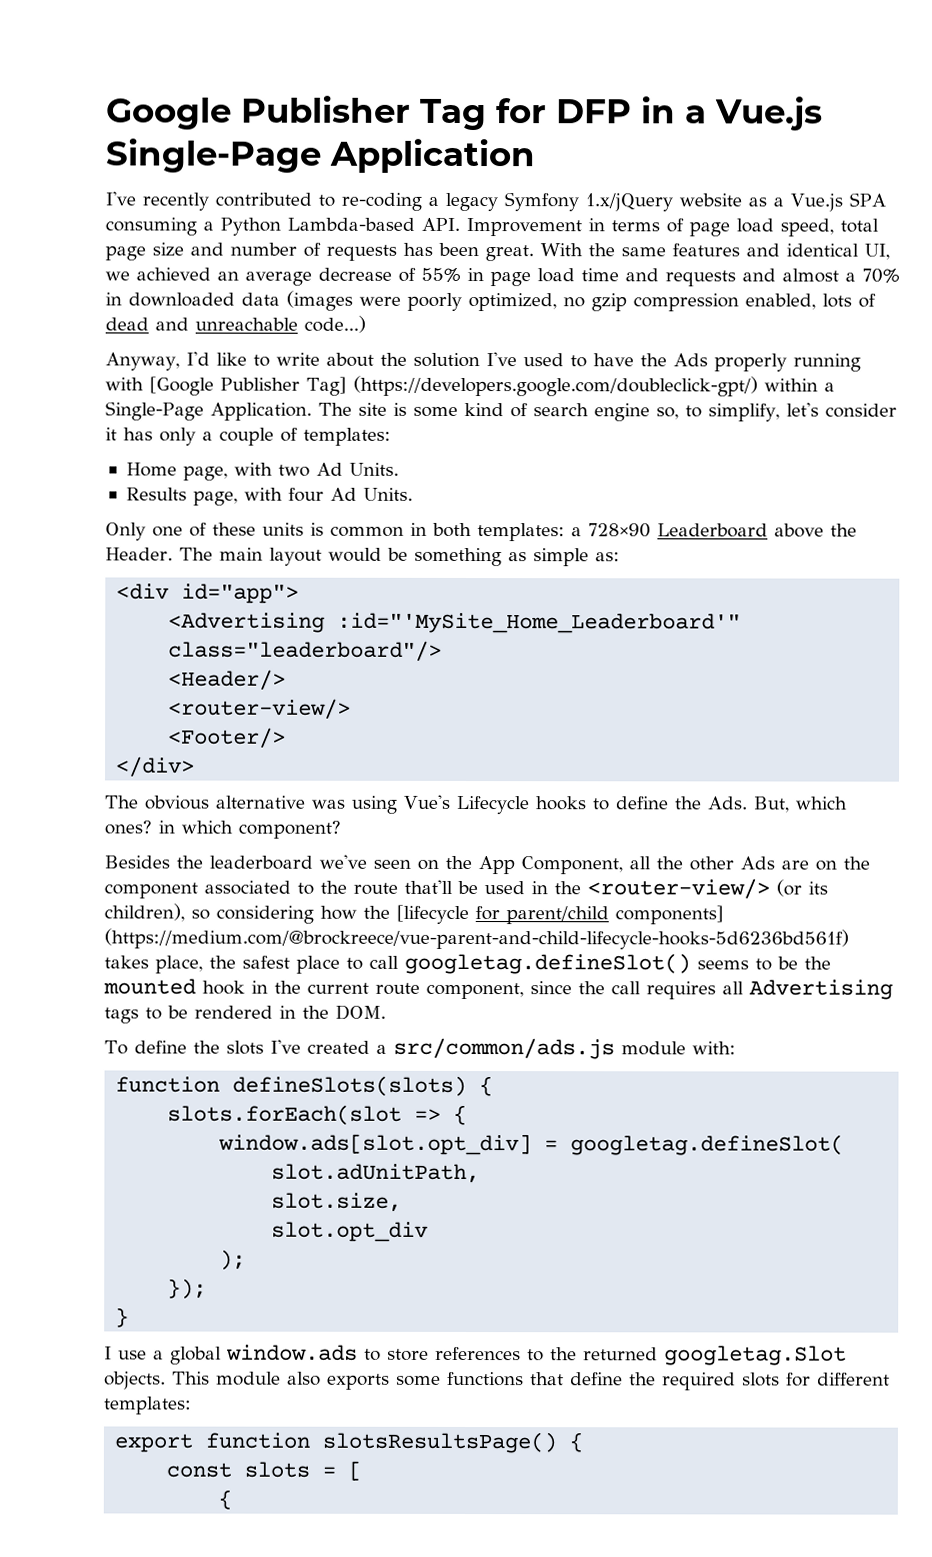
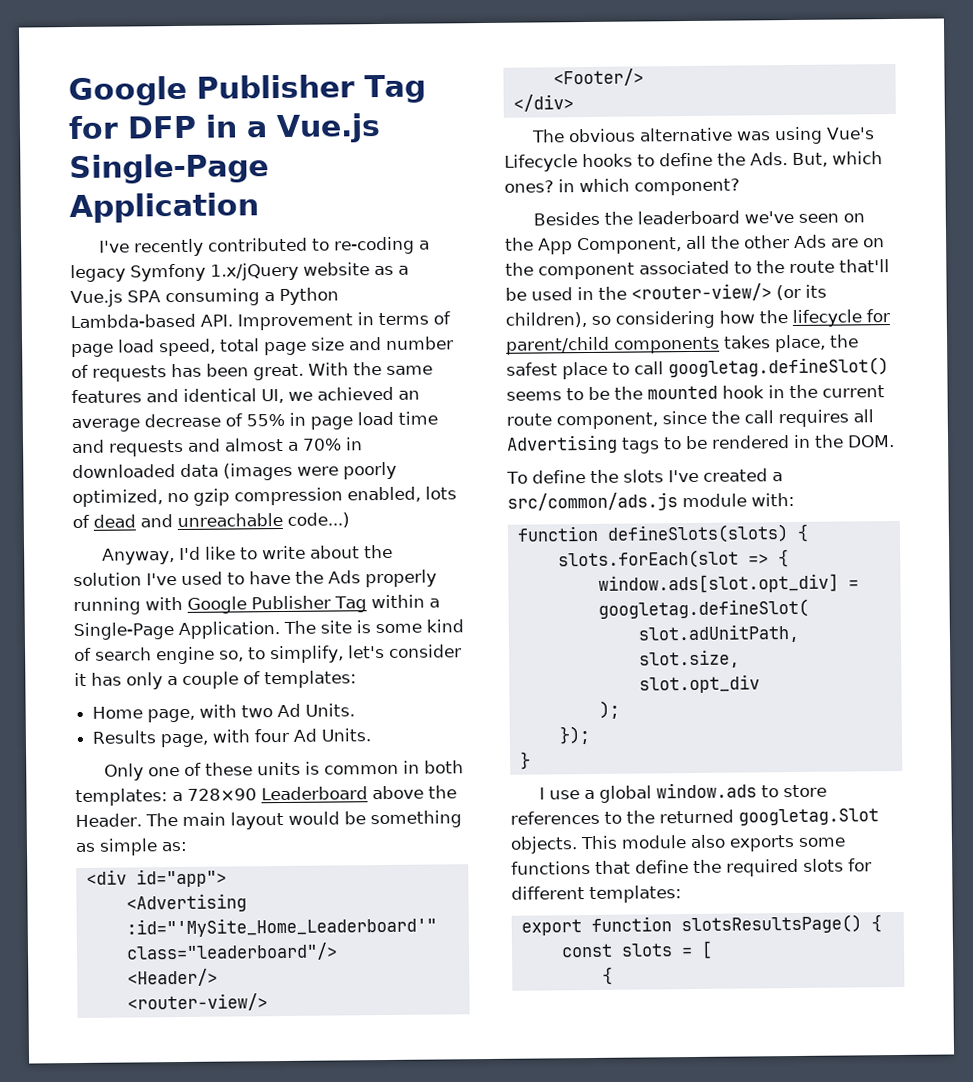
- Anyway, I'd like to write about the solution I've used to have the Ads properly running with [Google Publisher Tag] (https://developers.google.com/doubleclick-gpt/) within a Single-Page Application.
+ Anyway, I'd like to write about the solution I've used to have the Ads properly running with Google Publisher Tag within a Single-Page Application.
- Besides the leaderboard we've seen on the App Component, all the other Ads are on the component associated to the route that'll be used in the <router-view/> (or its children), so considering how the [lifecycle for parent/child components] (https://medium.com/@brockreece/vue-parent-and-child-lifecycle-hooks-5d6236bd561f) takes place, the safest place to call googletag.defineSlot() seems to be the mounted hook in the current route component, since the call requires all Advertising tags to be rendered in the DOM.
+ Besides the leaderboard we've seen on the App Component, all the other Ads are on the component associated to the route that'll be used in the <router-view/> (or its children), so considering how the lifecycle for parent/child components takes place, the safest place to call googletag.defineSlot() seems to be the mounted hook in the current route component, since the call requires all Advertising tags to be rendered in the DOM.

